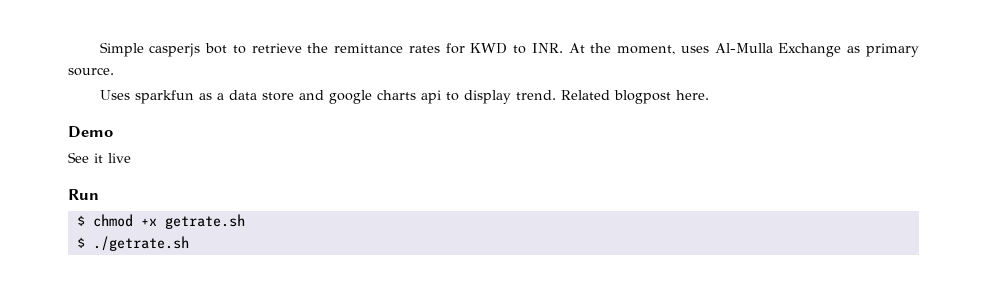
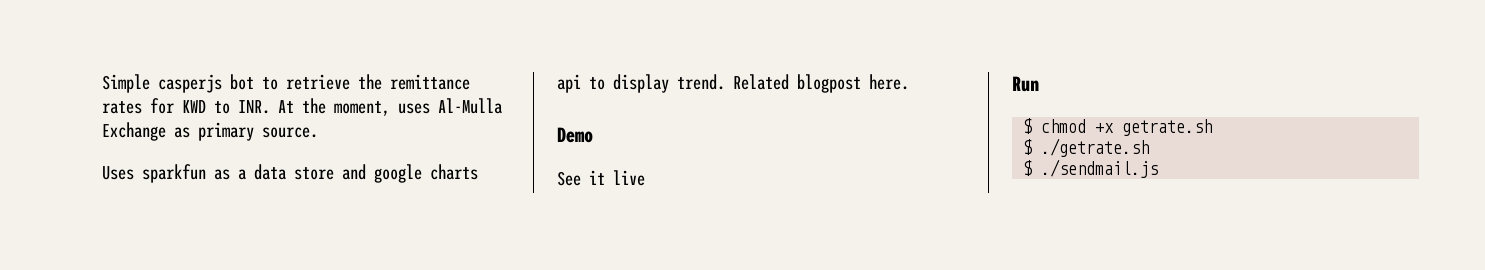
+ $ ./sendmail.js

